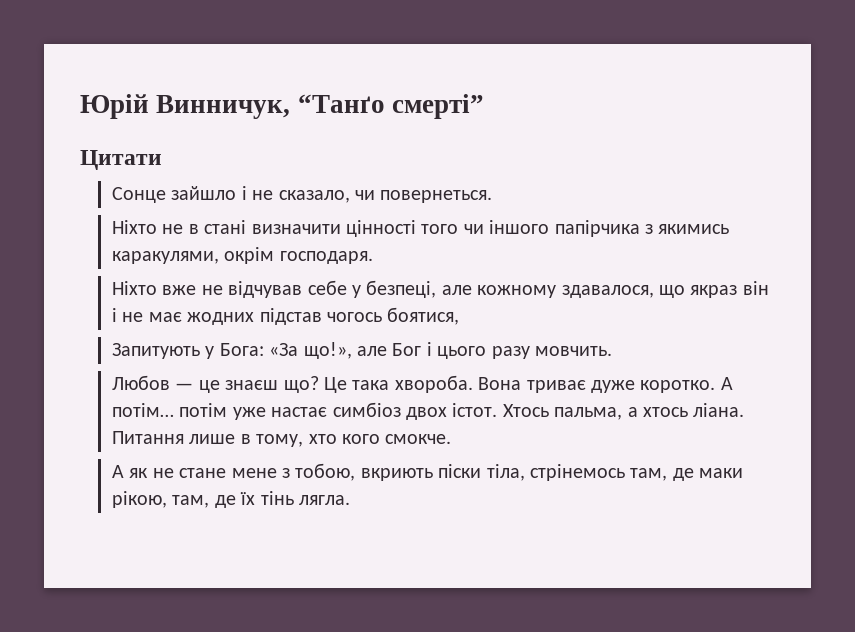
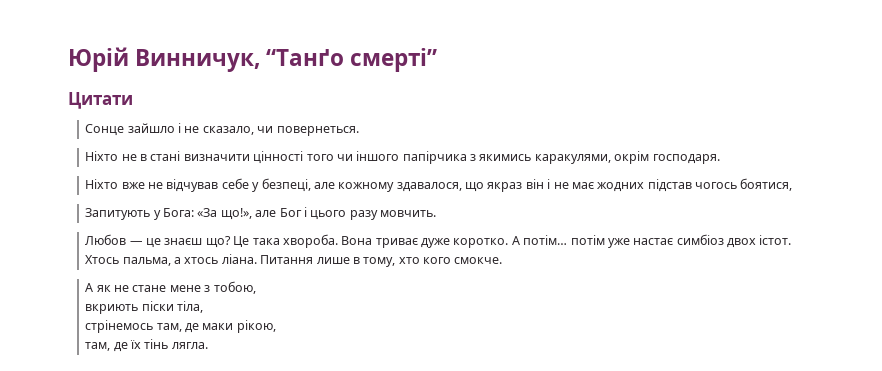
- А як не стане мене з тобою, вкриють піски тіла, стрінемось там, де маки рікою, там, де їх тінь лягла.
+ А як не стане мене з тобою,
+ вкриють піски тіла,
+ стрінемось там, де маки рікою,
+ там, де їх тінь лягла.

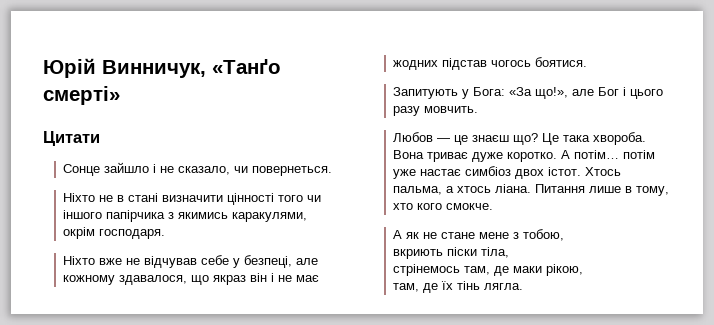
- Юрій Винничук, “Танґо смерті”
+ Юрій Винничук, «Танґо смерті»
- Ніхто вже не відчував себе у безпеці, але кожному здавалося, що якраз він і не має жодних підстав чогось боятися,
+ Ніхто вже не відчував себе у безпеці, але кожному здавалося, що якраз він і не має жодних підстав чогось боятися.

